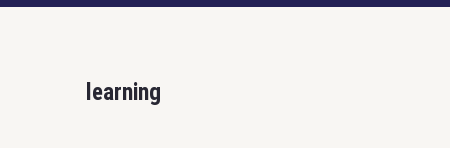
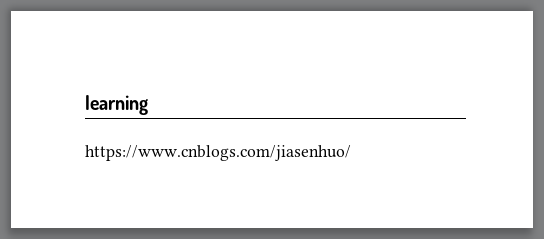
+ https://www.cnblogs.com/jiasenhuo/

